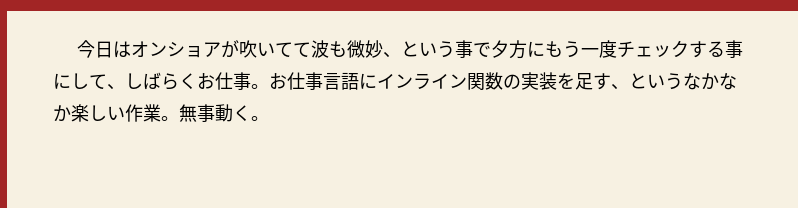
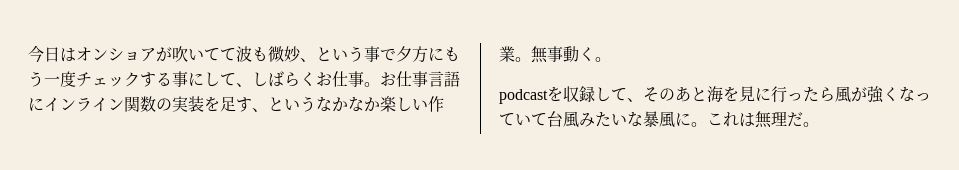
+ podcastを収録して、そのあと海を見に行ったら風が強くなっていて台風みたいな暴風に。これは無理だ。

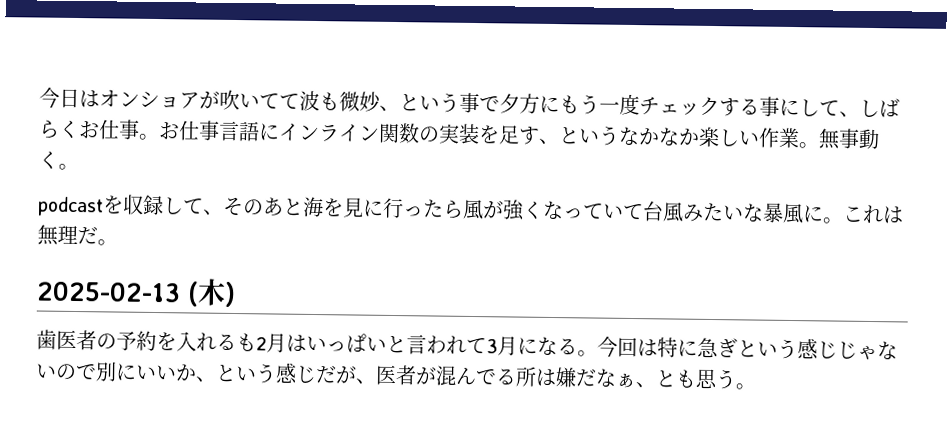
+ 2025-02-13 (木)
+ 歯医者の予約を入れるも2月はいっぱいと言われて3月になる。今回は特に急ぎという感じじゃないので別にいいか、という感じだが、医者が混んでる所は嫌だなぁ、とも思う。

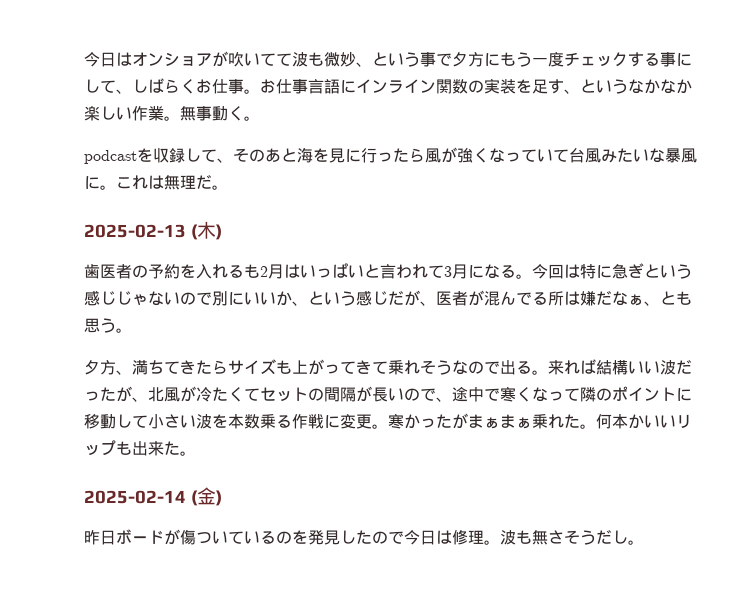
+ 夕方、満ちてきたらサイズも上がってきて乗れそうなので出る。来れば結構いい波だったが、北風が冷たくてセットの間隔が長いので、途中で寒くなって隣のポイントに移動して小さい波を本数乗る作戦に変更。寒かったがまぁまぁ乗れた。何本かいいリップも出来た。
+ 2025-02-14 (金)
+ 昨日ボードが傷ついているのを発見したので今日は修理。波も無さそうだし。

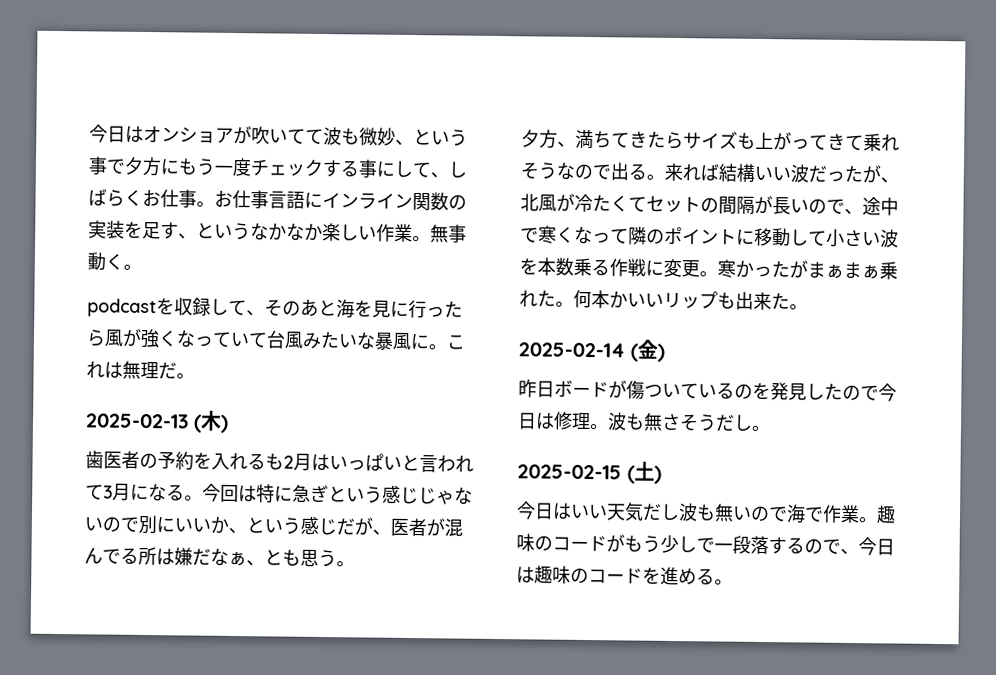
+ 2025-02-15 (土)
+ 今日はいい天気だし波も無いので海で作業。趣味のコードがもう少しで一段落するので、今日は趣味のコードを進める。

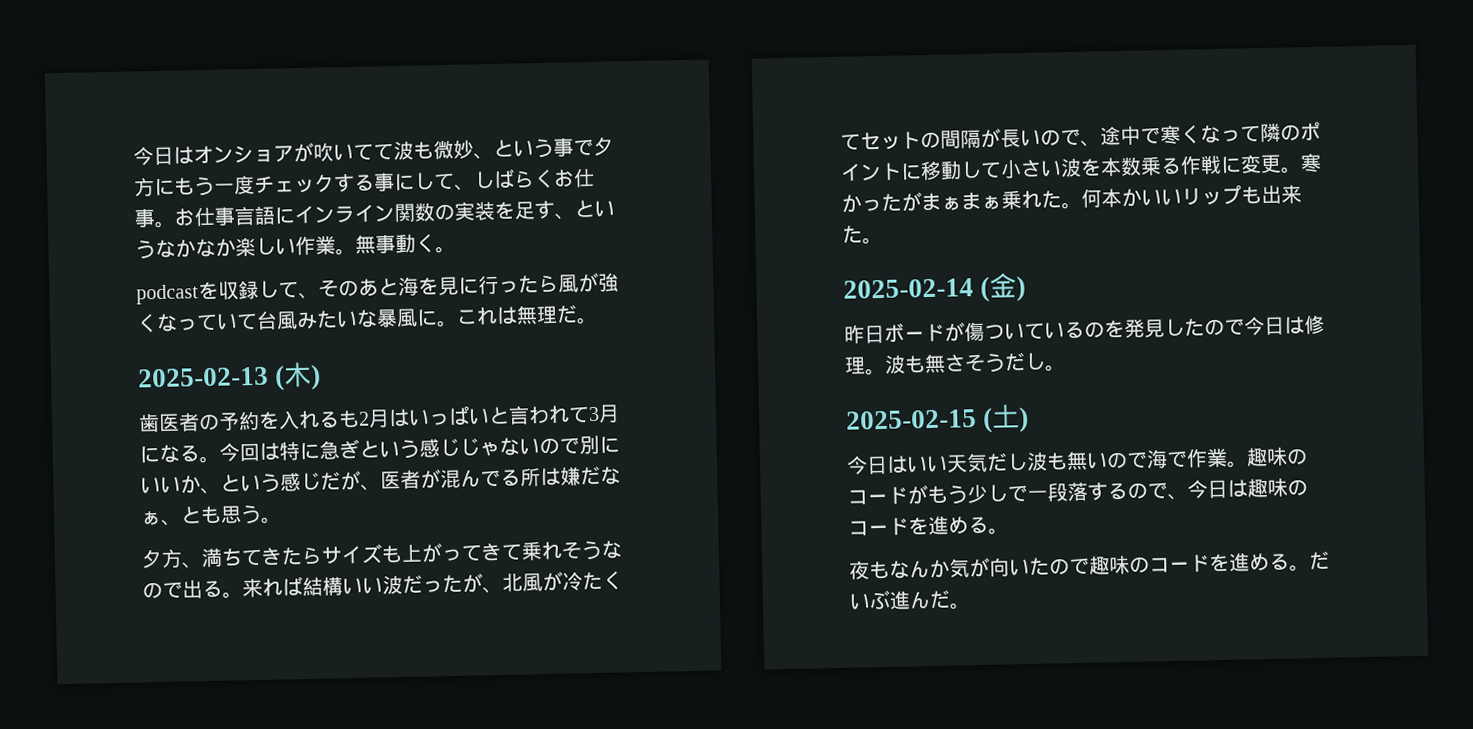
+ 夜もなんか気が向いたので趣味のコードを進める。だいぶ進んだ。

